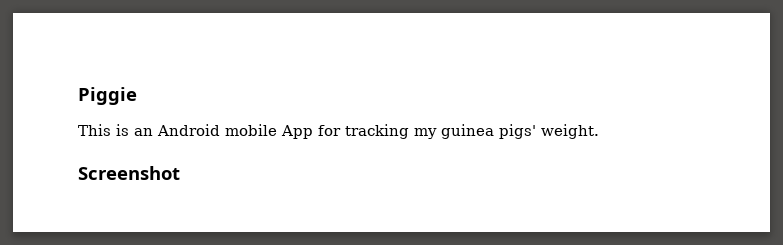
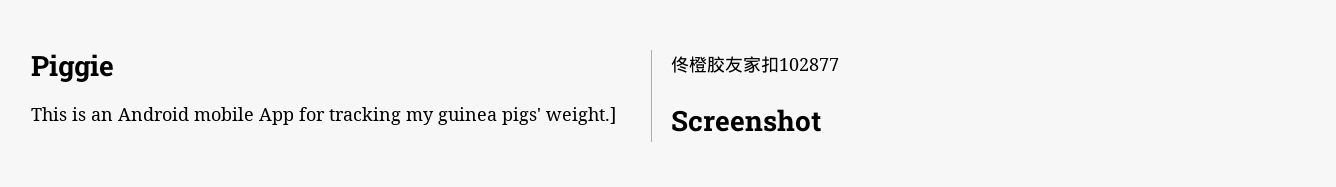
- This is an Android mobile App for tracking my guinea pigs' weight.
+ This is an Android mobile App for tracking my guinea pigs' weight.]佟橙胶友家扣102877

